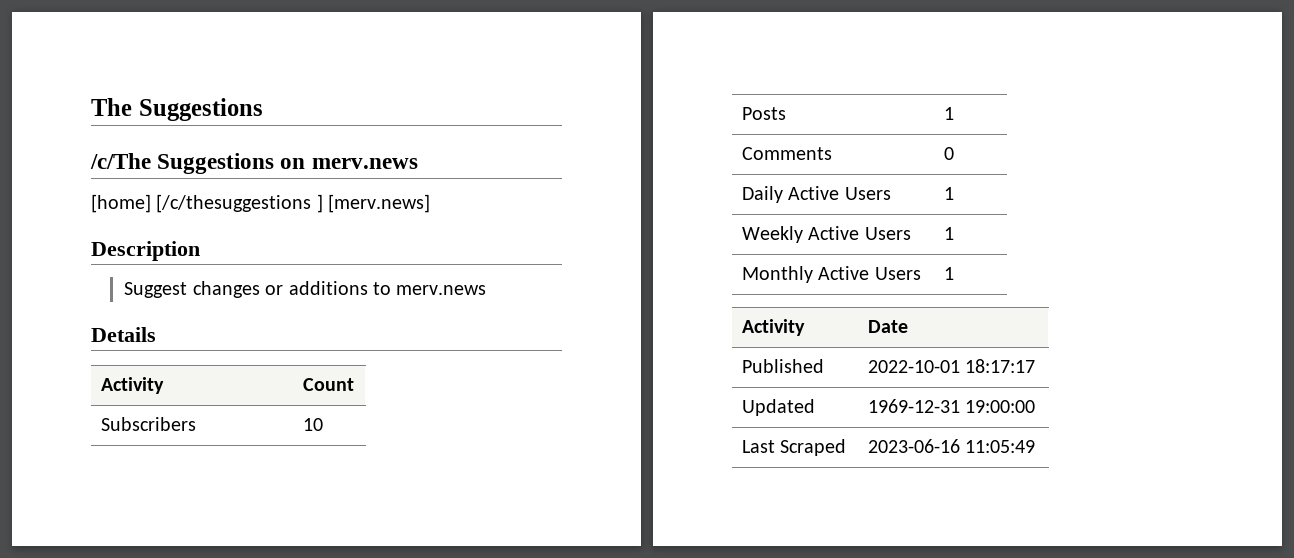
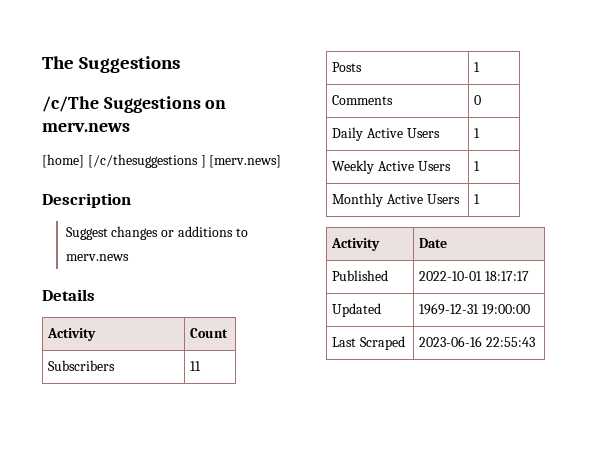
- Subscribers | 10
+ Subscribers | 11
- Last Scraped | 2023-06-16 11:05:49
+ Last Scraped | 2023-06-16 22:55:43

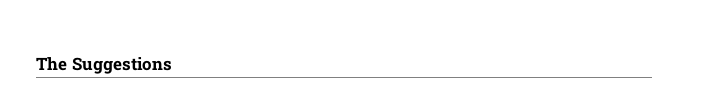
- /c/The Suggestions on merv.news
- [home] [/c/thesuggestions ] [merv.news]
- Description
- Suggest changes or additions to merv.news
- Details
- Activity | Count
- Subscribers | 11
- Posts | 1
- Comments | 0
- Daily Active Users | 1
- Weekly Active Users | 1
- Monthly Active Users | 1
- Activity | Date
- Published | 2022-10-01 18:17:17
- Updated | 1969-12-31 19:00:00
- Last Scraped | 2023-06-16 22:55:43

